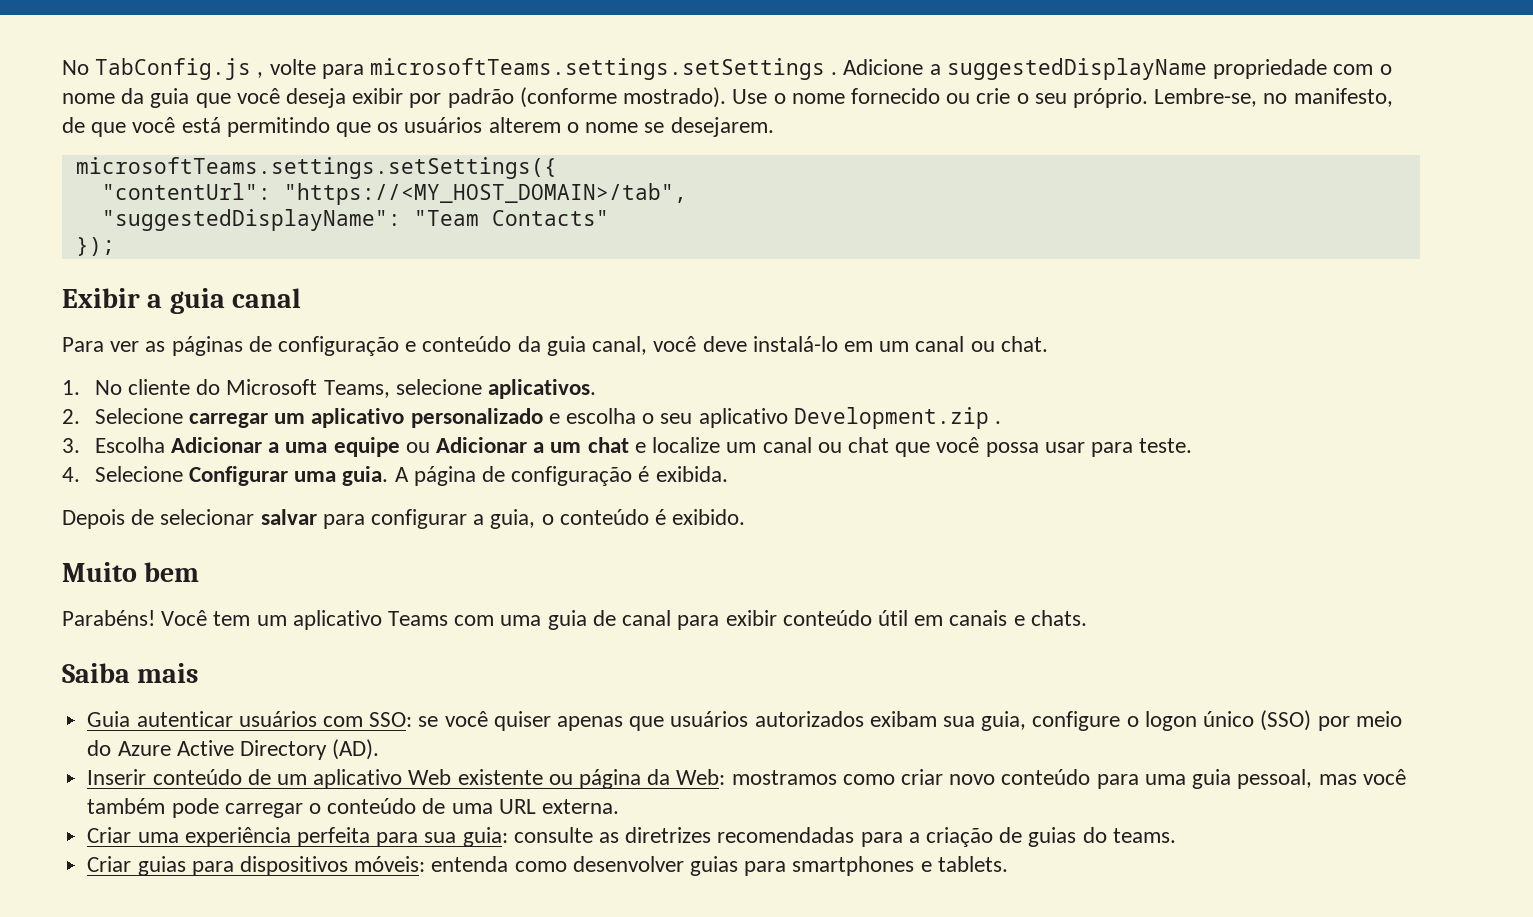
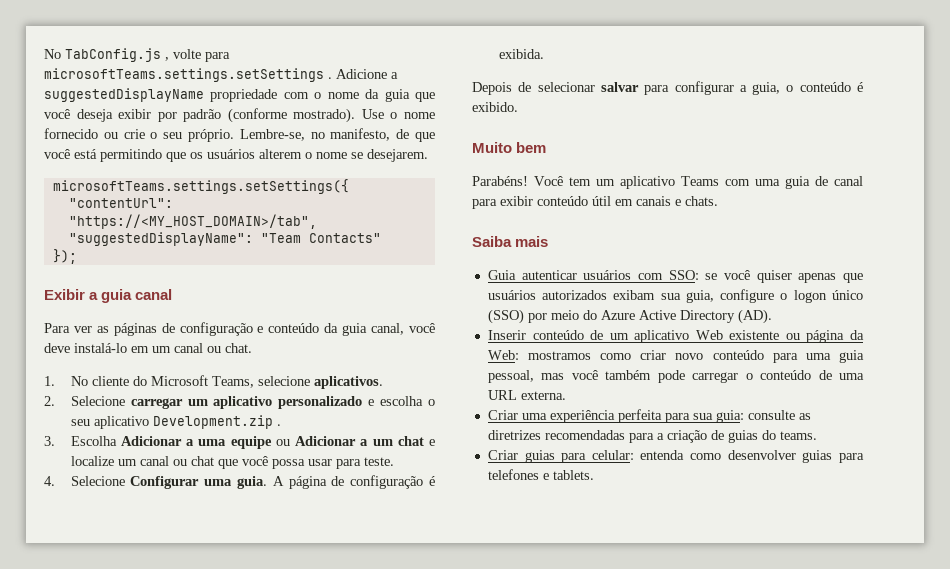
- Criar guias para dispositivos móveis: entenda como desenvolver guias para smartphones e tablets.
+ Criar guias para celular: entenda como desenvolver guias para telefones e tablets.

